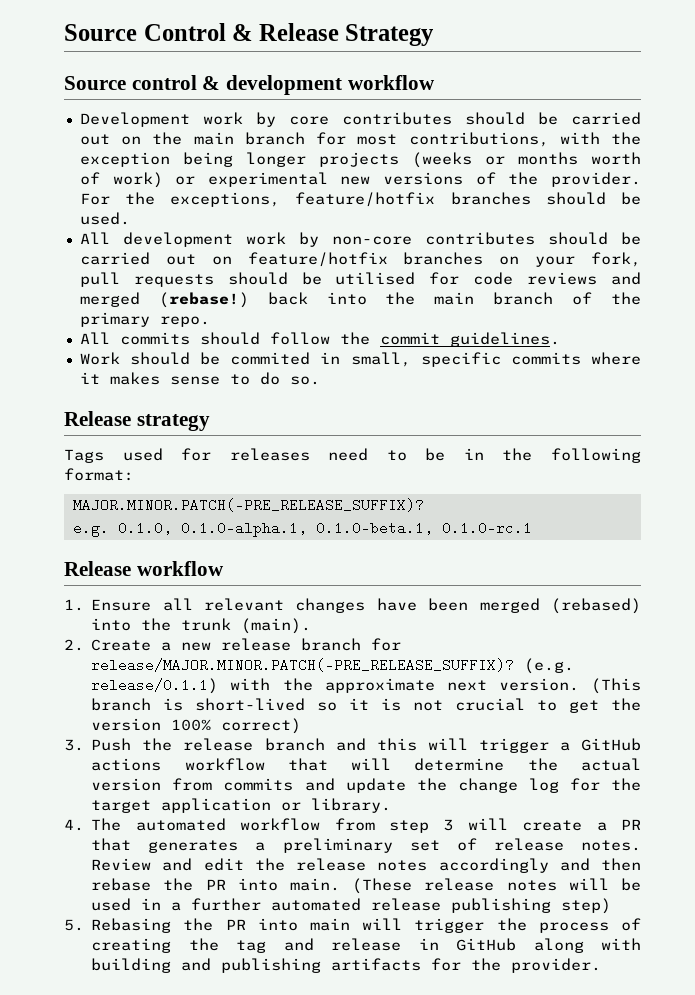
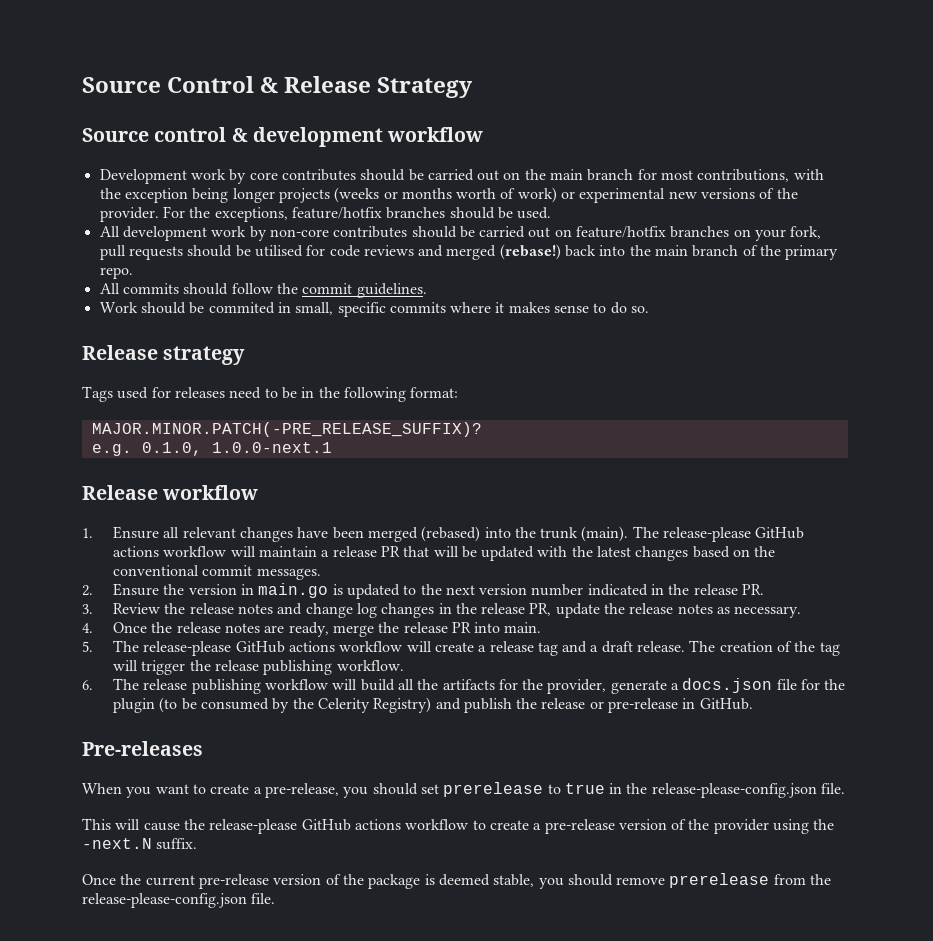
- e.g. 0.1.0, 0.1.0-alpha.1, 0.1.0-beta.1, 0.1.0-rc.1
+ e.g. 0.1.0, 1.0.0-next.1
- 1. Ensure all relevant changes have been merged (rebased) into the trunk (main).
- 2. Create a new release branch for release/MAJOR.MINOR.PATCH(-PRE_RELEASE_SUFFIX)? (e.g. release/0.1.1) with the approximate next version. (This branch is short-lived so it is not crucial to get the version 100% correct)
- 3. Push the release branch and this will trigger a GitHub actions workflow that will determine the actual version from commits and update the change log for the target application or library.
- 4. The automated workflow from step 3 will create a PR that generates a preliminary set of release notes. Review and edit the release notes accordingly and then rebase the PR into main. (These release notes will be used in a further automated release publishing step)
- 5. Rebasing the PR into main will trigger the process of creating the tag and release in GitHub along with building and publishing artifacts for the provider.
+ 1. Ensure all relevant changes have been merged (rebased) into the trunk (main). The release-please GitHub actions workflow will maintain a release PR that will be updated with the latest changes based on the conventional commit messages.
+ 2. Ensure the version in main.go is updated to the next version number indicated in the release PR.
+ 3. Review the release notes and change log changes in the release PR, update the release notes as necessary.
+ 4. Once the release notes are ready, merge the release PR into main.
+ 5. The release-please GitHub actions workflow will create a release tag and a draft release. The creation of the tag will trigger the release publishing workflow.
+ 6. The release publishing workflow will build all the artifacts for the provider, generate a docs.json file for the plugin (to be consumed by the Celerity Registry) and publish the release or pre-release in GitHub.
+ Pre-releases
+ When you want to create a pre-release, you should set prerelease to true in the release-please-config.json file.
+ This will cause the release-please GitHub actions workflow to create a pre-release version of the provider using the -next.N suffix.
+ Once the current pre-release version of the package is deemed stable, you should remove prerelease from the release-please-config.json file.

